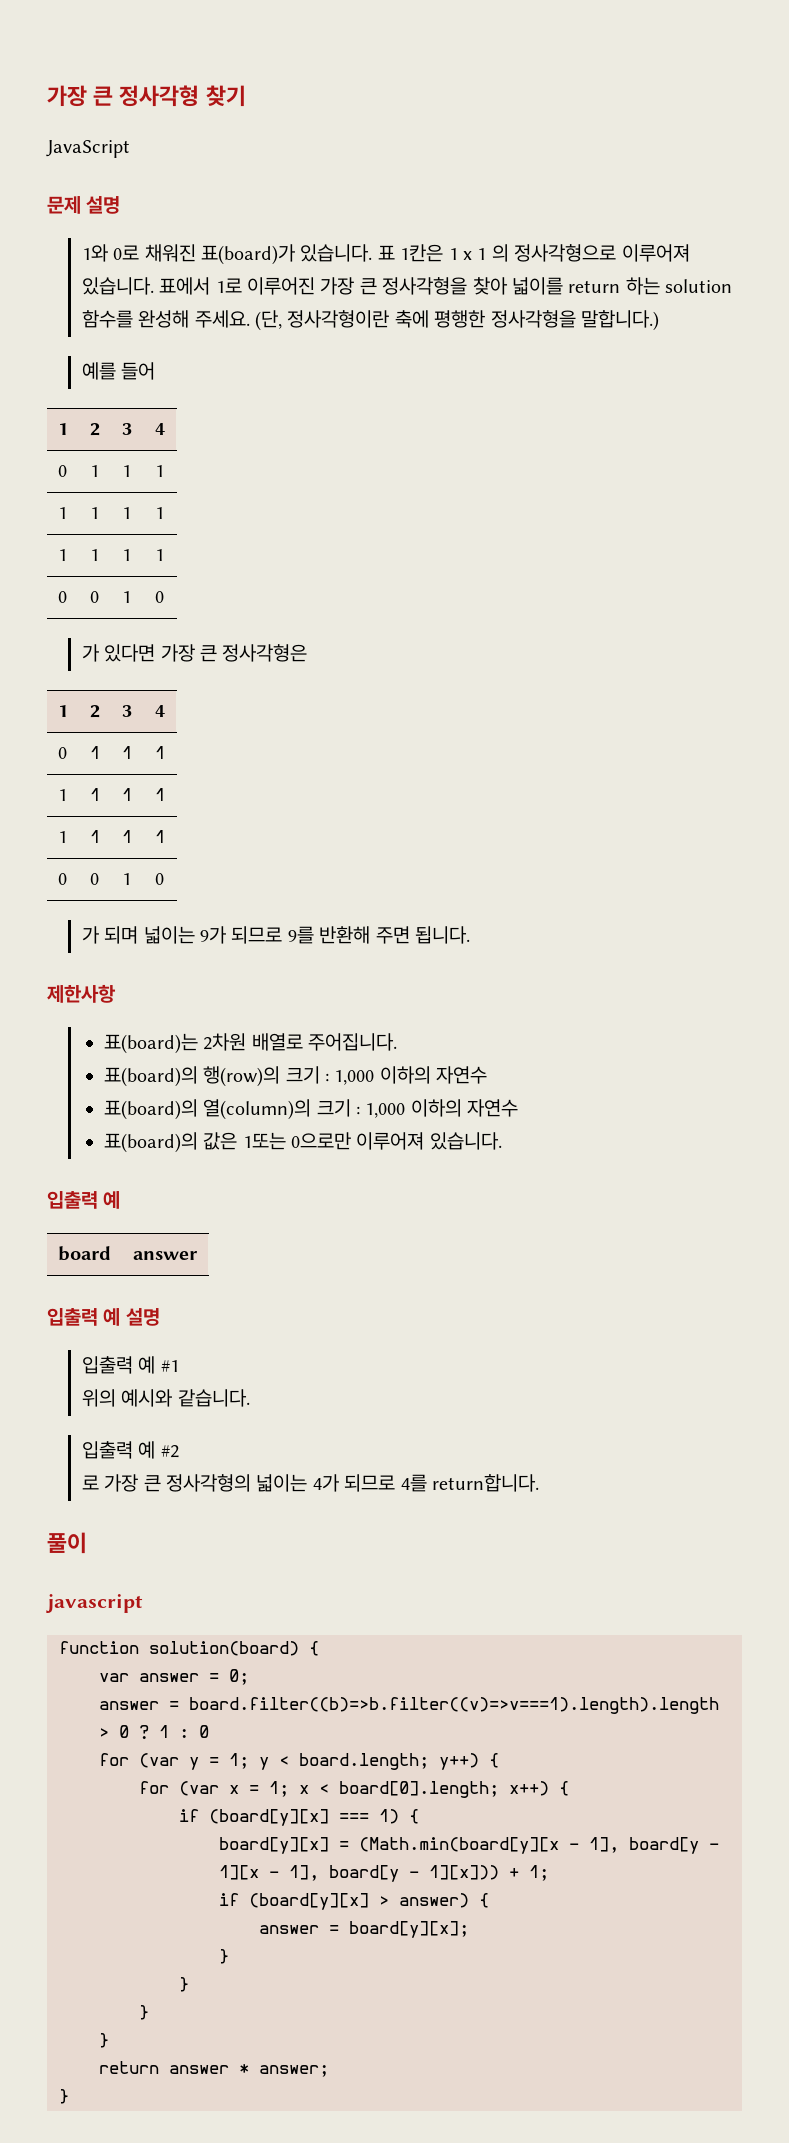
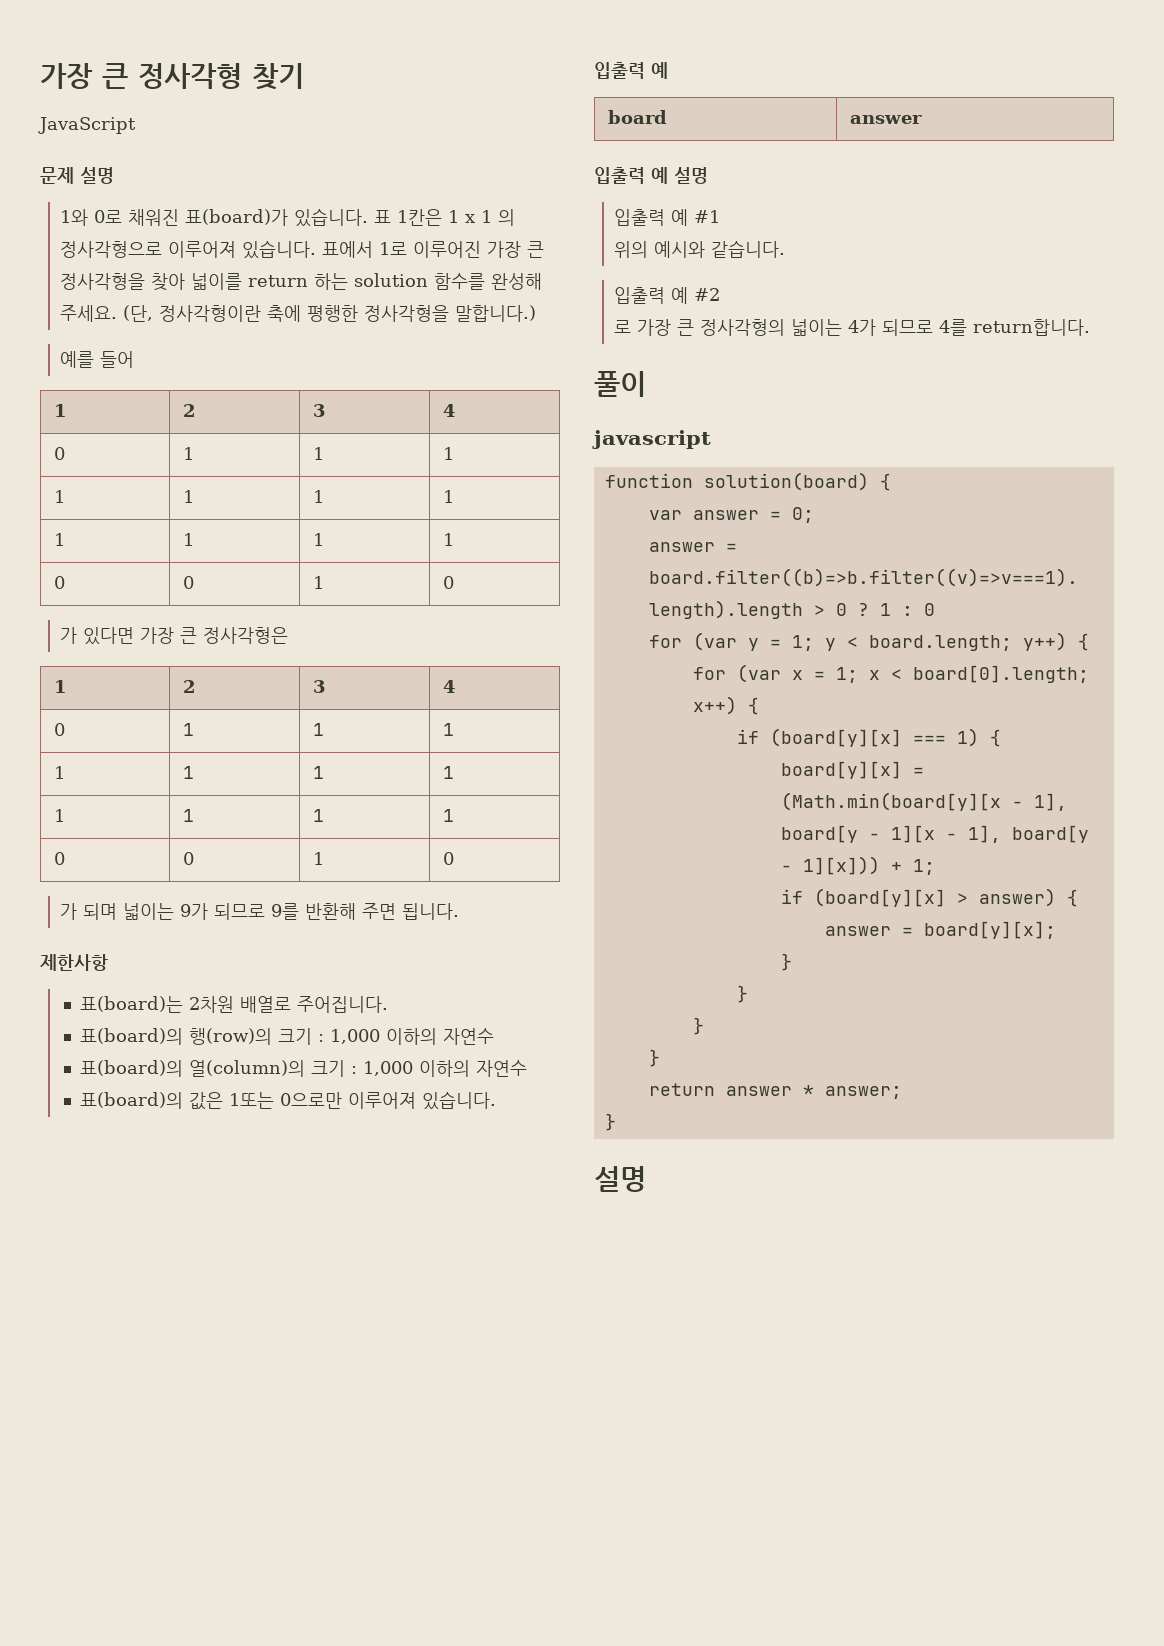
  return answer * answer;
  }
+ 설명

